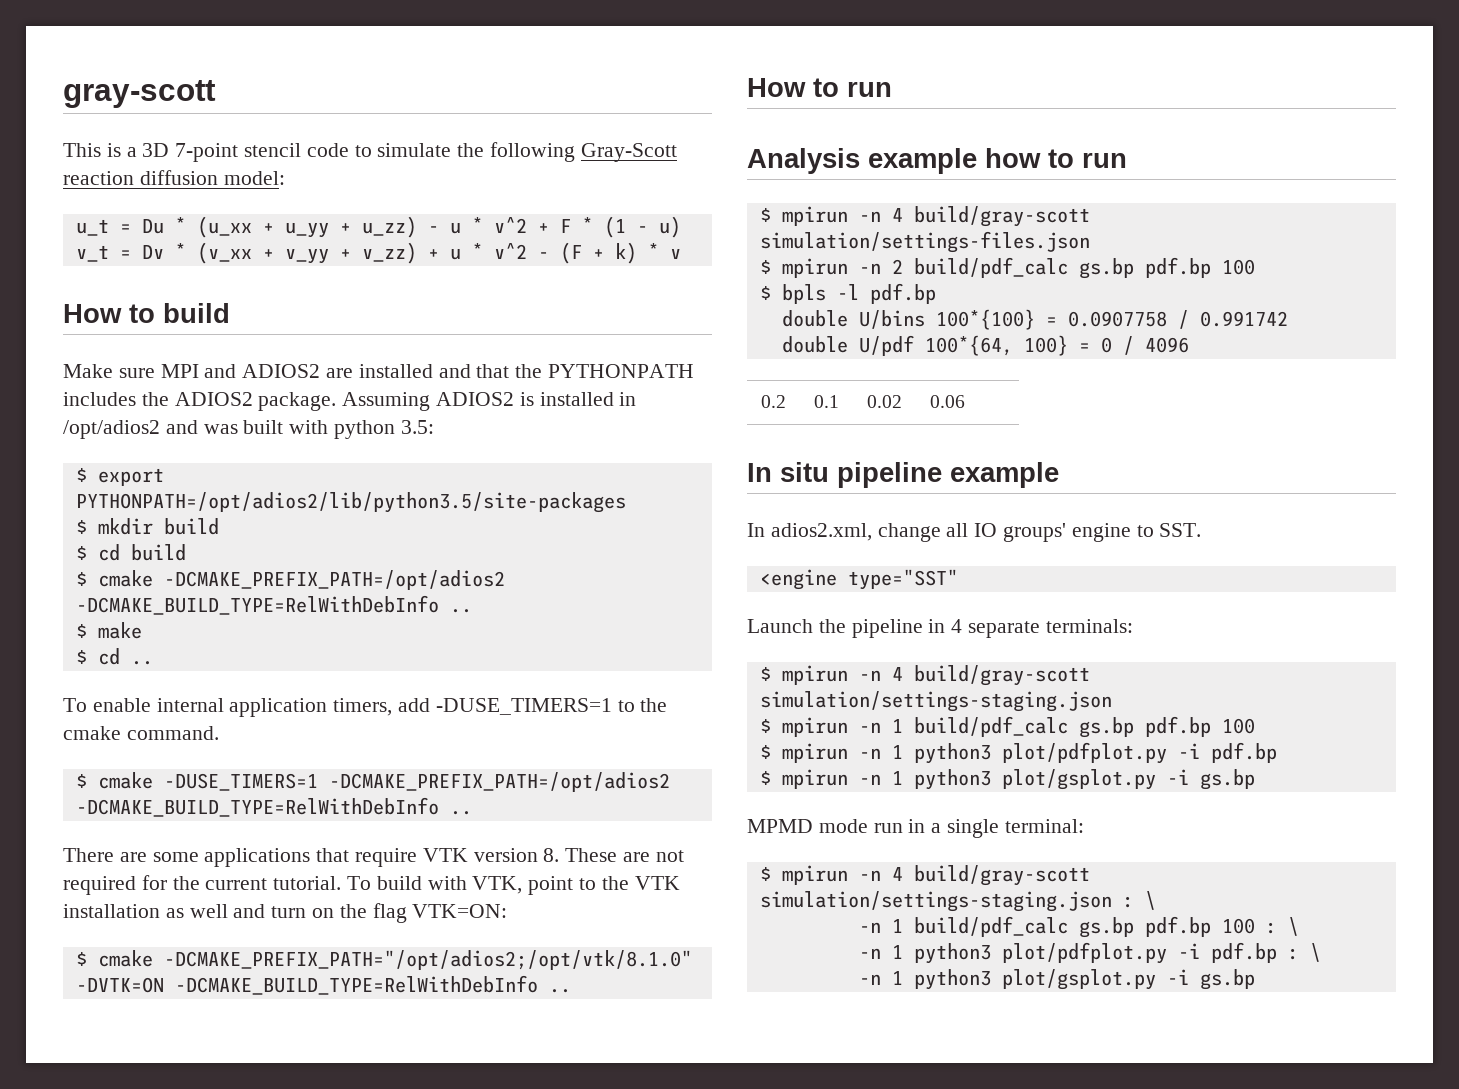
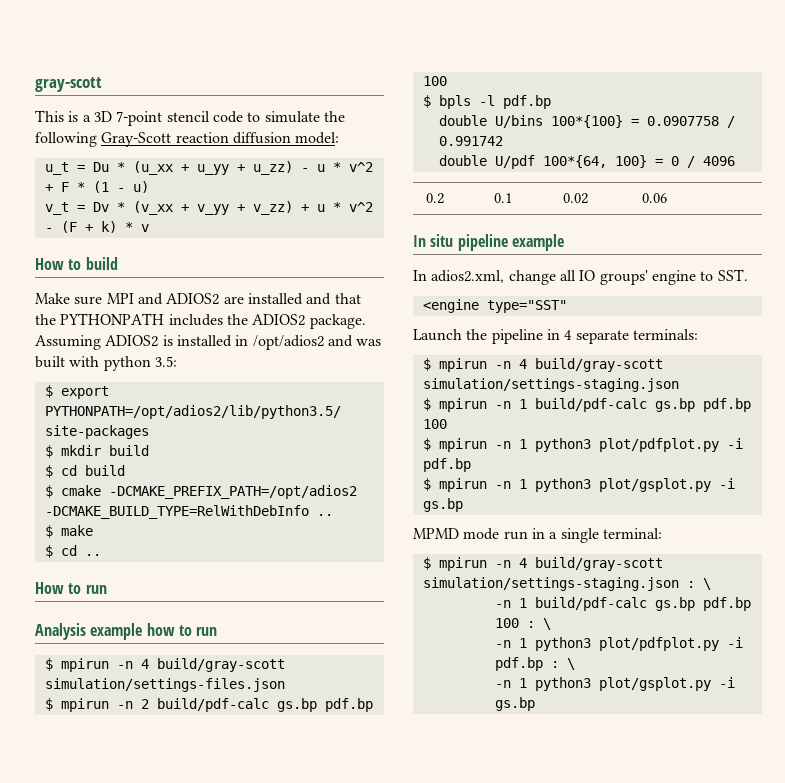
- To enable internal application timers, add -DUSE_TIMERS=1 to the cmake command.
- $ cmake -DUSE_TIMERS=1 -DCMAKE_PREFIX_PATH=/opt/adios2 -DCMAKE_BUILD_TYPE=RelWithDebInfo ..
- There are some applications that require VTK version 8. These are not required for the current tutorial. To build with VTK, point to the VTK installation as well and turn on the flag VTK=ON:
- $ cmake -DCMAKE_PREFIX_PATH="/opt/adios2;/opt/vtk/8.1.0" -DVTK=ON -DCMAKE_BUILD_TYPE=RelWithDebInfo ..
- $ mpirun -n 2 build/pdf_calc gs.bp pdf.bp 100
+ $ mpirun -n 2 build/pdf-calc gs.bp pdf.bp 100
- $ mpirun -n 1 build/pdf_calc gs.bp pdf.bp 100
+ $ mpirun -n 1 build/pdf-calc gs.bp pdf.bp 100
- -n 1 build/pdf_calc gs.bp pdf.bp 100 : \
+ -n 1 build/pdf-calc gs.bp pdf.bp 100 : \

